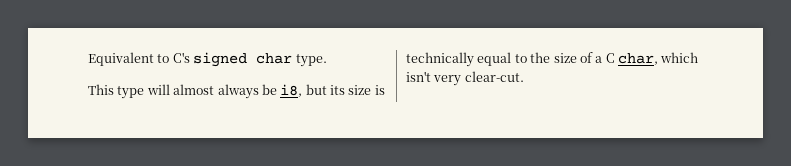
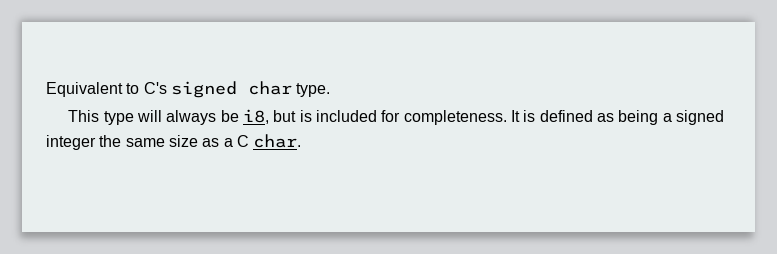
- This type will almost always be i8, but its size is technically equal to the size of a C char, which isn't very clear-cut.
+ This type will always be i8, but is included for completeness. It is defined as being a signed integer the same size as a C char.

